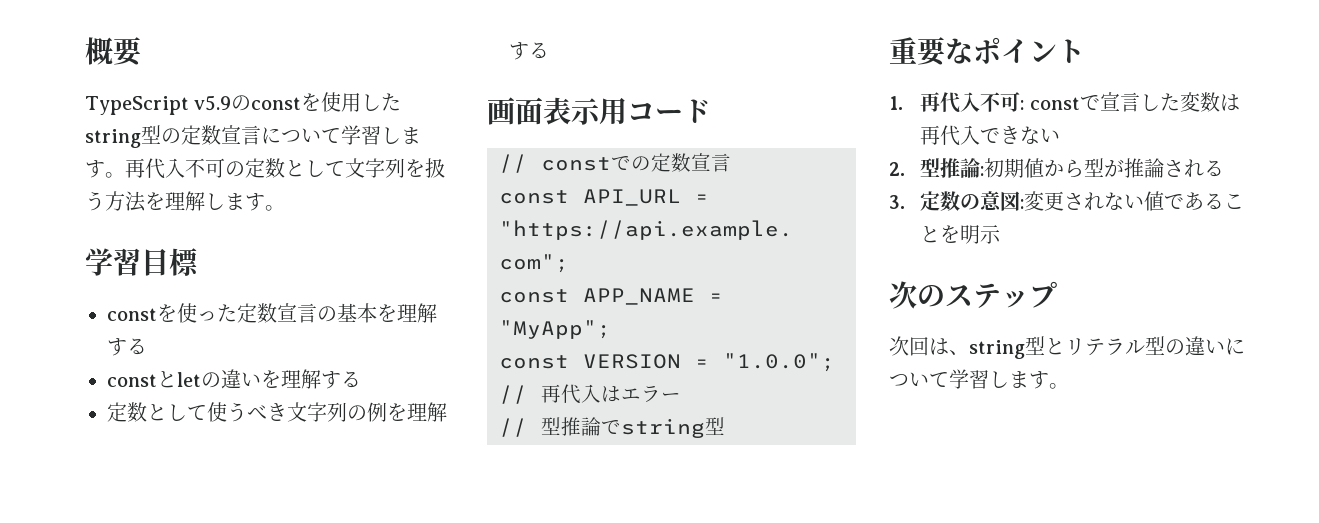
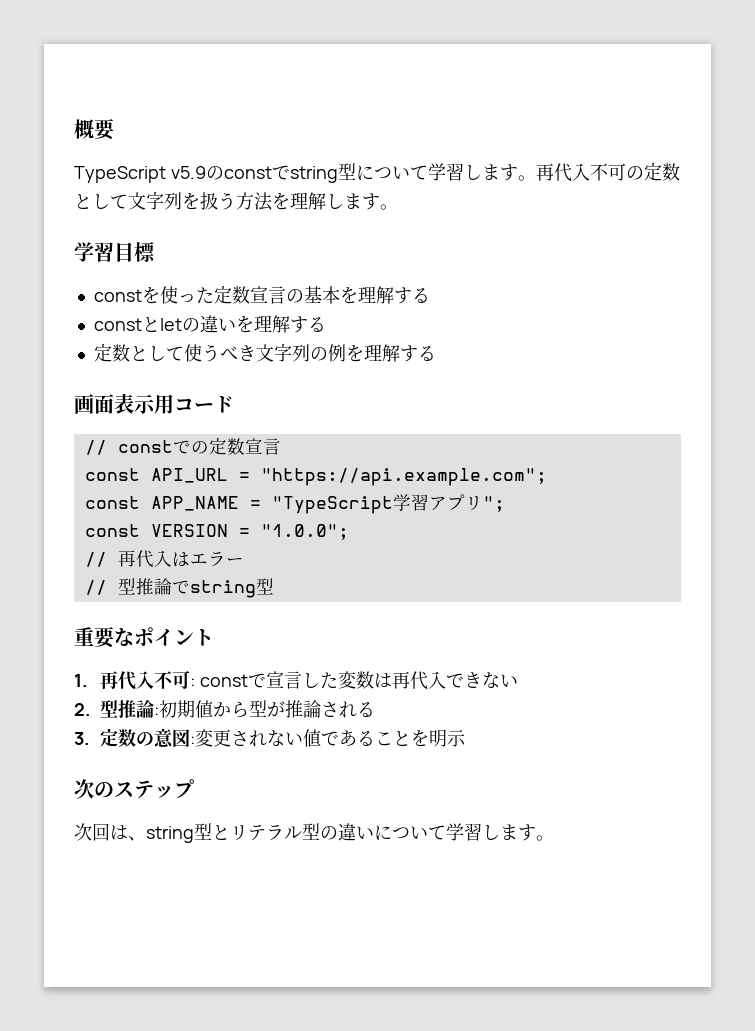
- TypeScript v5.9のconstを使用したstring型の定数宣言について学習します。
+ TypeScript v5.9のconstでstring型について学習します。
- const APP_NAME = "MyApp";
+ const APP_NAME = "TypeScript学習アプリ";

